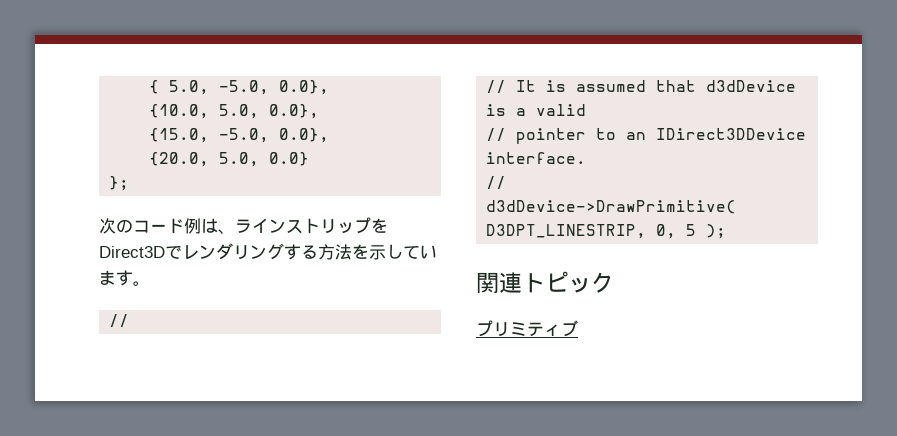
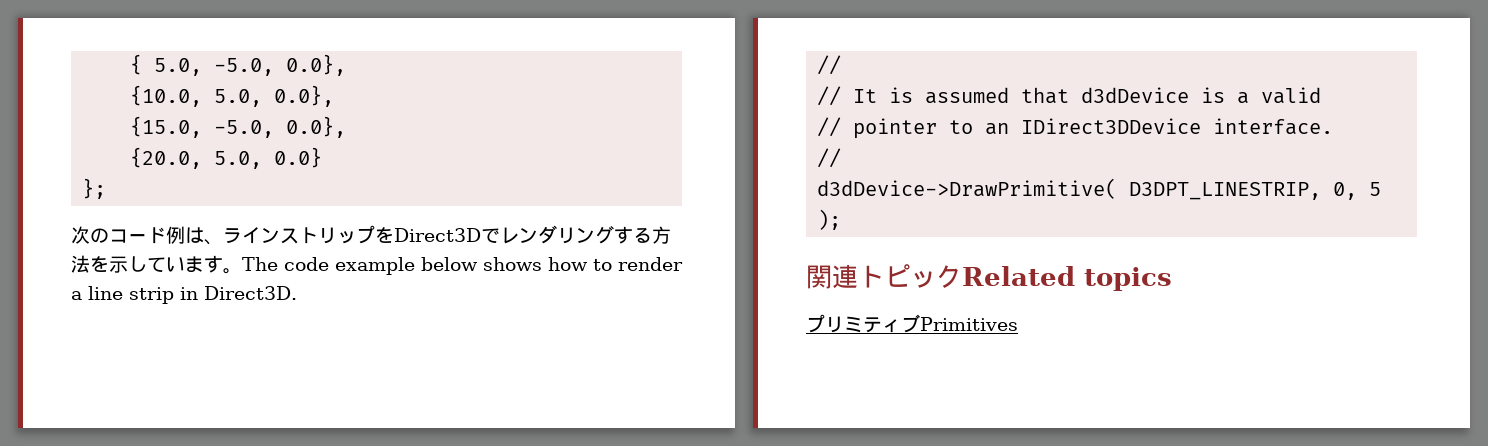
+ The code example below shows how to render a line strip in Direct3D.
- 関連トピック
+ 関連トピックRelated topics
- プリミティブ
+ プリミティブPrimitives

